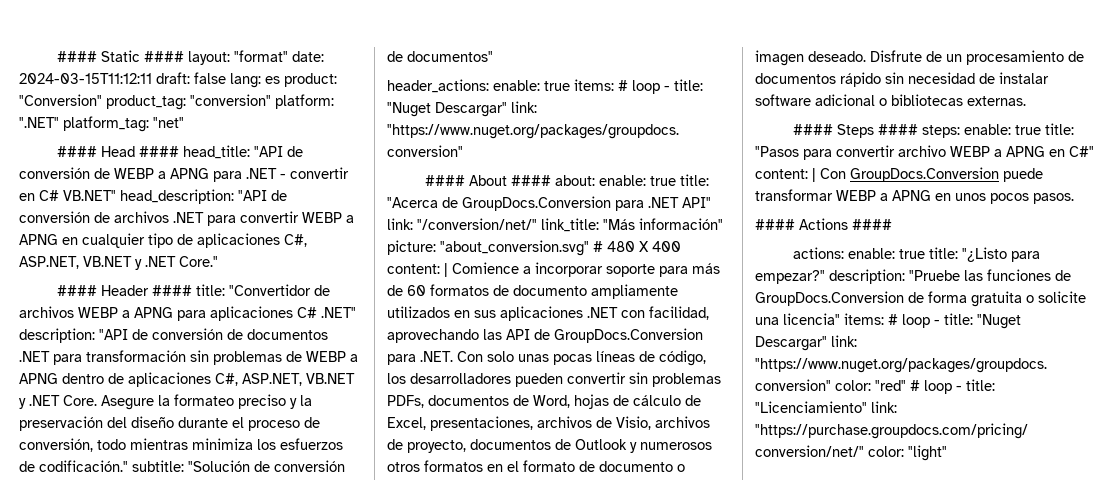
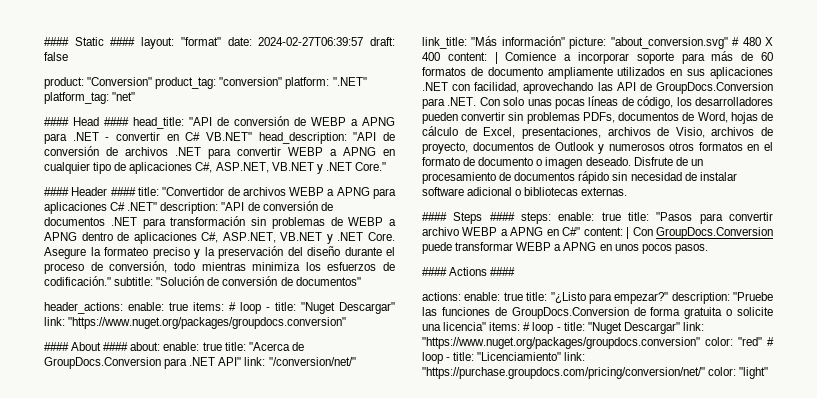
- #### Static #### layout: "format" date: 2024-03-15T11:12:11 draft: false lang: es product: "Conversion" product_tag: "conversion" platform: ".NET" platform_tag: "net"
+ #### Static #### layout: "format" date: 2024-02-27T06:39:57 draft: false
+ product: "Conversion" product_tag: "conversion" platform: ".NET" platform_tag: "net"

